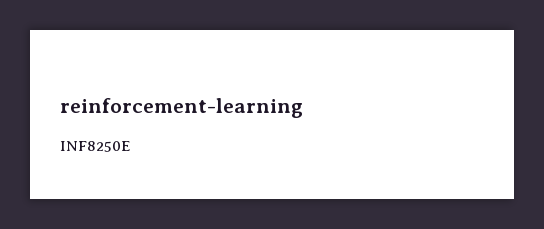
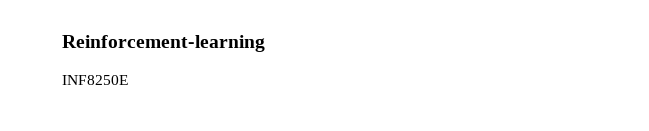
- reinforcement-learning
+ Reinforcement-learning

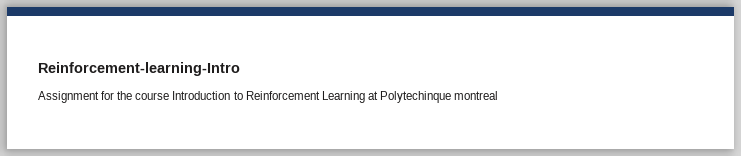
- Reinforcement-learning
- INF8250E
+ Reinforcement-learning-Intro
+ Assignment for the course Introduction to Reinforcement Learning at Polytechinque montreal

